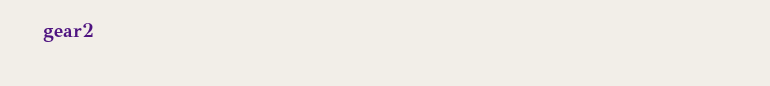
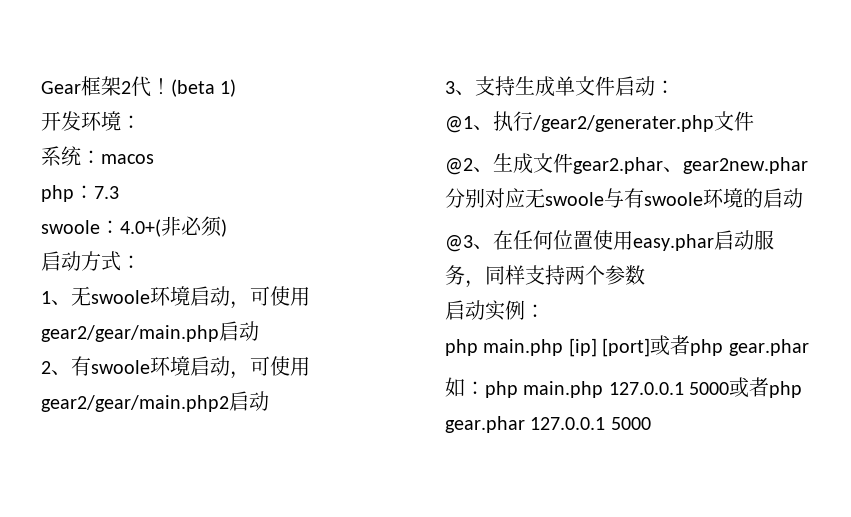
- gear2
+ Gear框架2代！(beta 1)
+ 开发环境：
+ 系统：macos
+ php：7.3
+ swoole：4.0+(非必须)
+ 启动方式：
+ 1、无swoole环境启动，可使用gear2/gear/main.php启动
+ 2、有swoole环境启动，可使用gear2/gear/main.php2启动
+ 3、支持生成单文件启动：
+ @1、执行/gear2/generater.php文件
+ @2、生成文件gear2.phar、gear2new.phar分别对应无swoole与有swoole环境的启动
+ @3、在任何位置使用easy.phar启动服务，同样支持两个参数
+ 启动实例：
+ php main.php [ip] [port]或者php gear.phar
+ 如：php main.php 127.0.0.1 5000或者php gear.phar 127.0.0.1 5000

